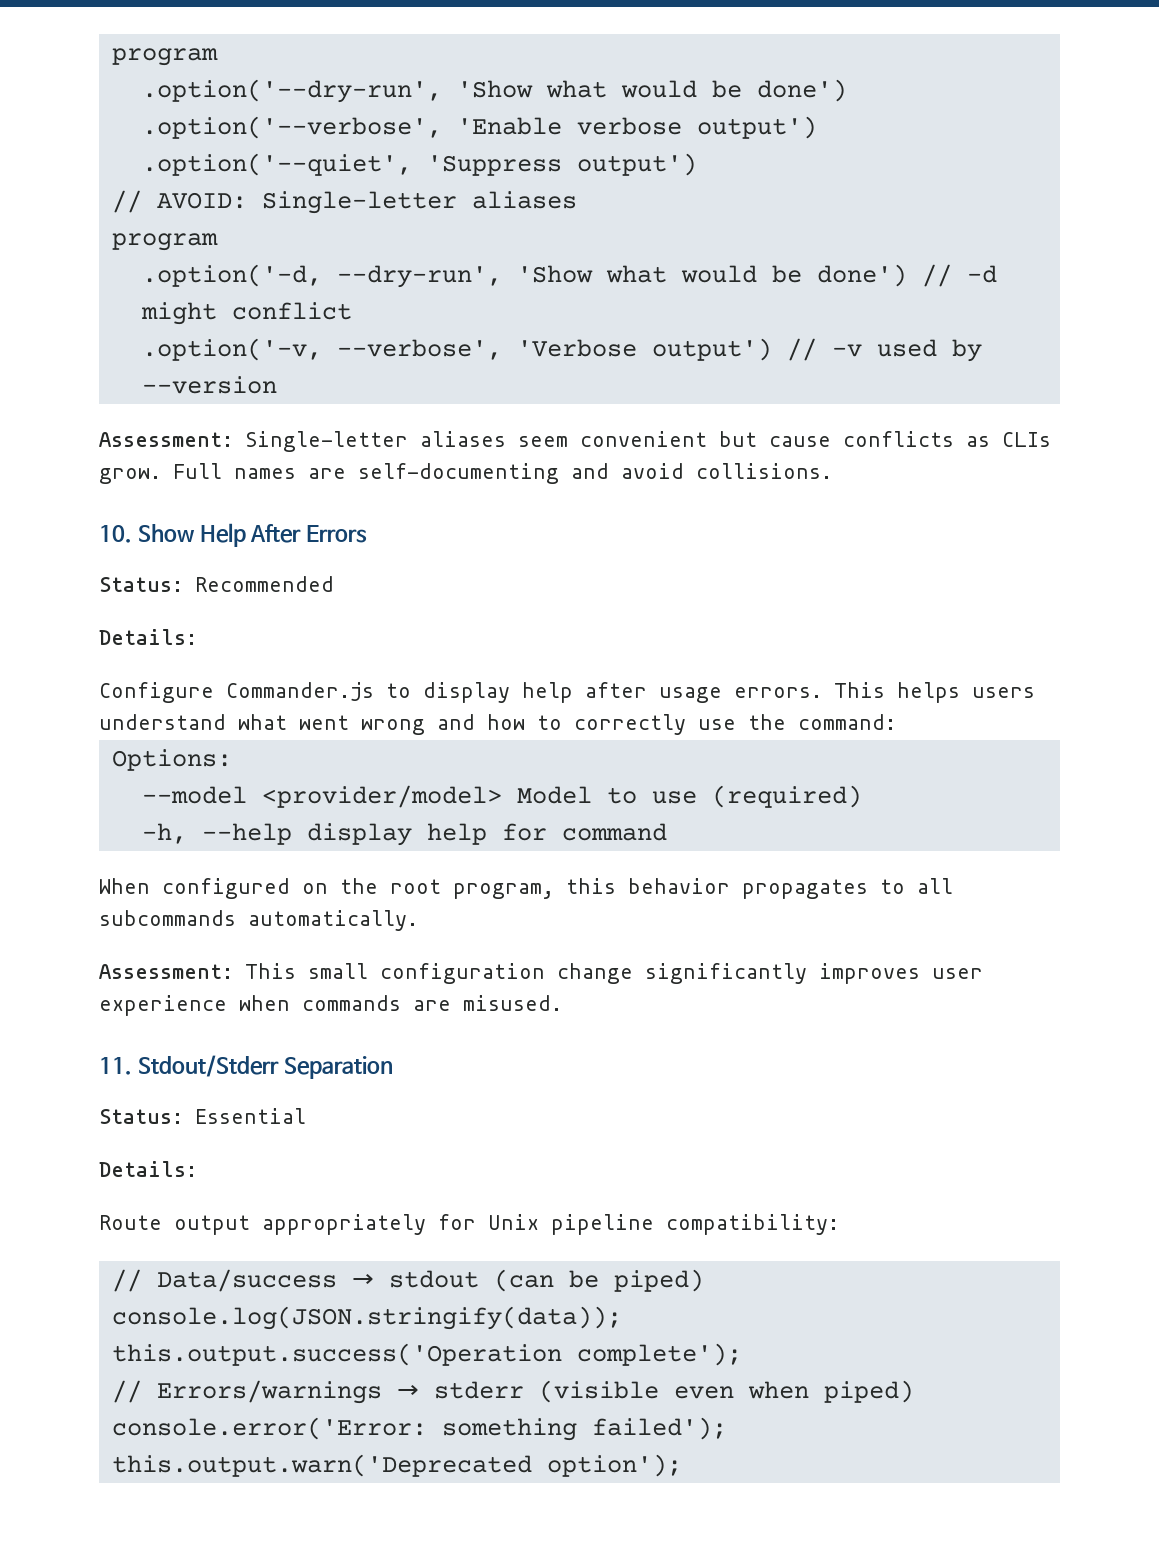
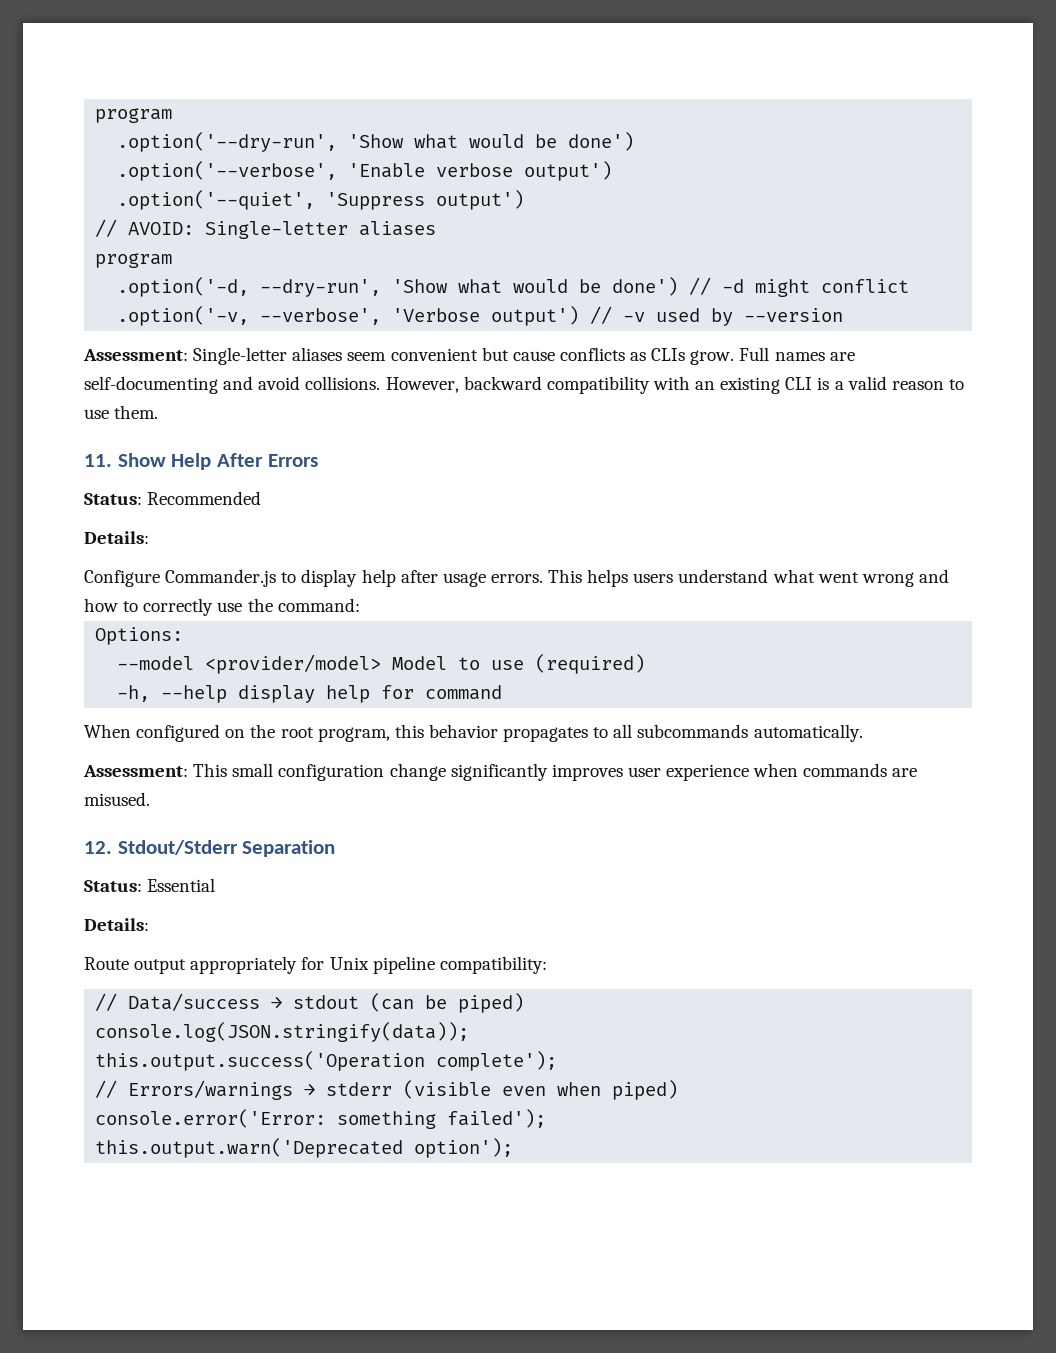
- Full names are self-documenting and avoid collisions.
- 10. Show Help After Errors
+ Full names are self-documenting and avoid collisions. However, backward compatibility with an existing CLI is a valid reason to use them.
+ 11. Show Help After Errors
- 11. Stdout/Stderr Separation
+ 12. Stdout/Stderr Separation

